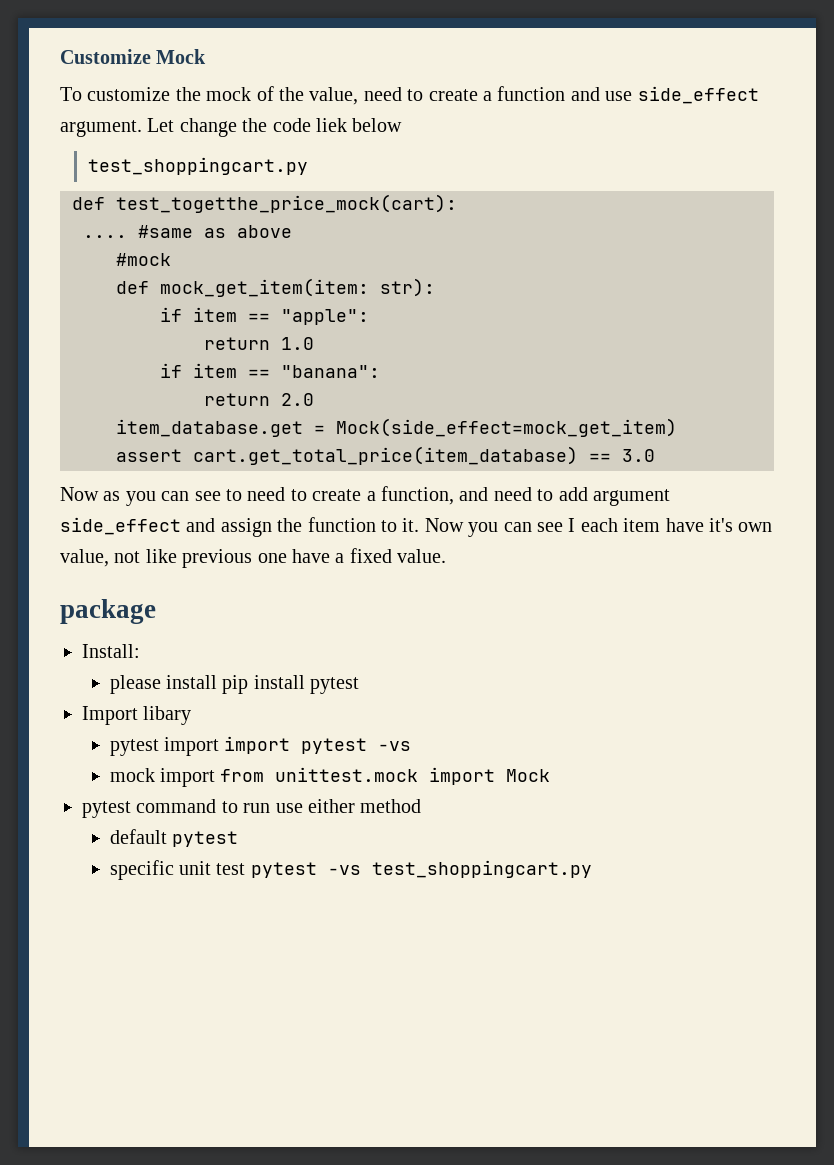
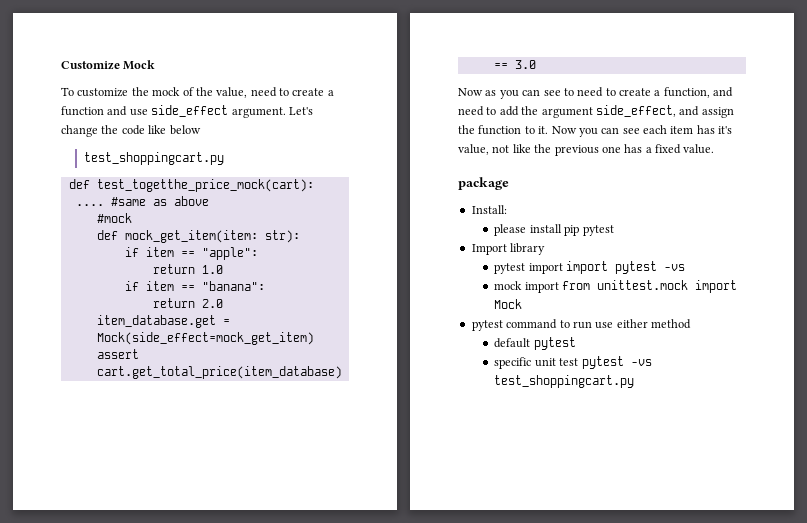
- Let change the code liek below
+ Let's change the code like below
- Now as you can see to need to create a function, and need to add argument side_effect and assign the function to it.
+ Now as you can see to need to create a function, and need to add the argument side_effect, and assign the function to it.
- Now you can see I each item have it's own value, not like previous one have a fixed value.
+ Now you can see each item has it's value, not like the previous one has a fixed value.
- please install pip install pytest
+ please install pip pytest
- Import libary
+ Import library

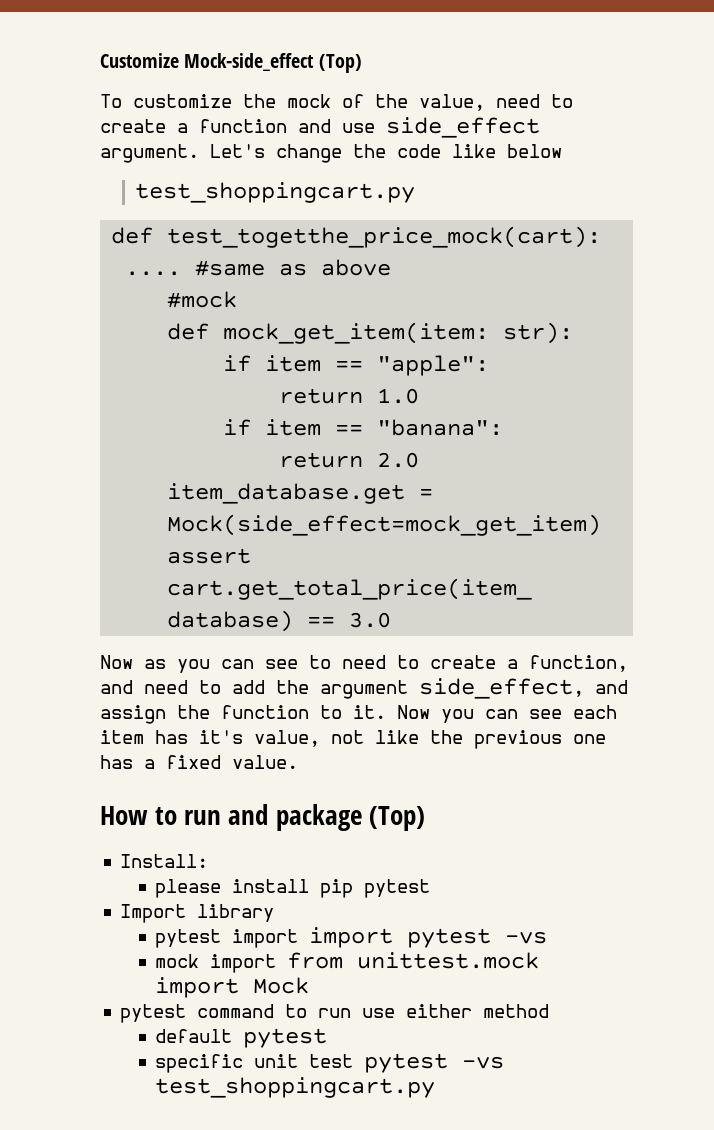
- Customize Mock
+ Customize Mock-side_effect (Top)
- package
+ How to run and package (Top)

